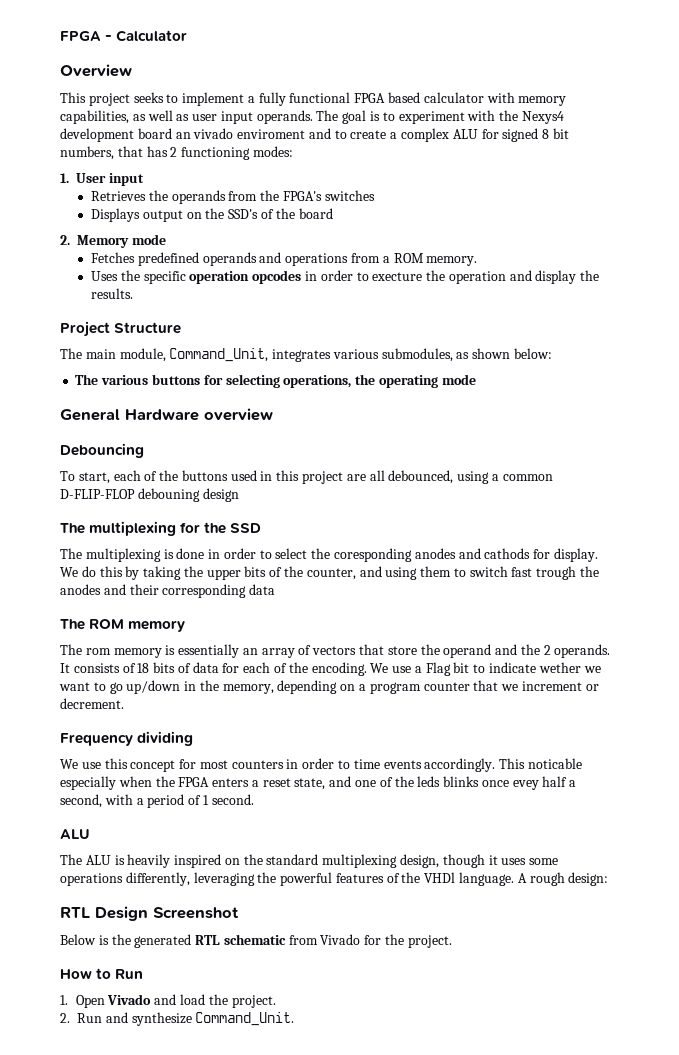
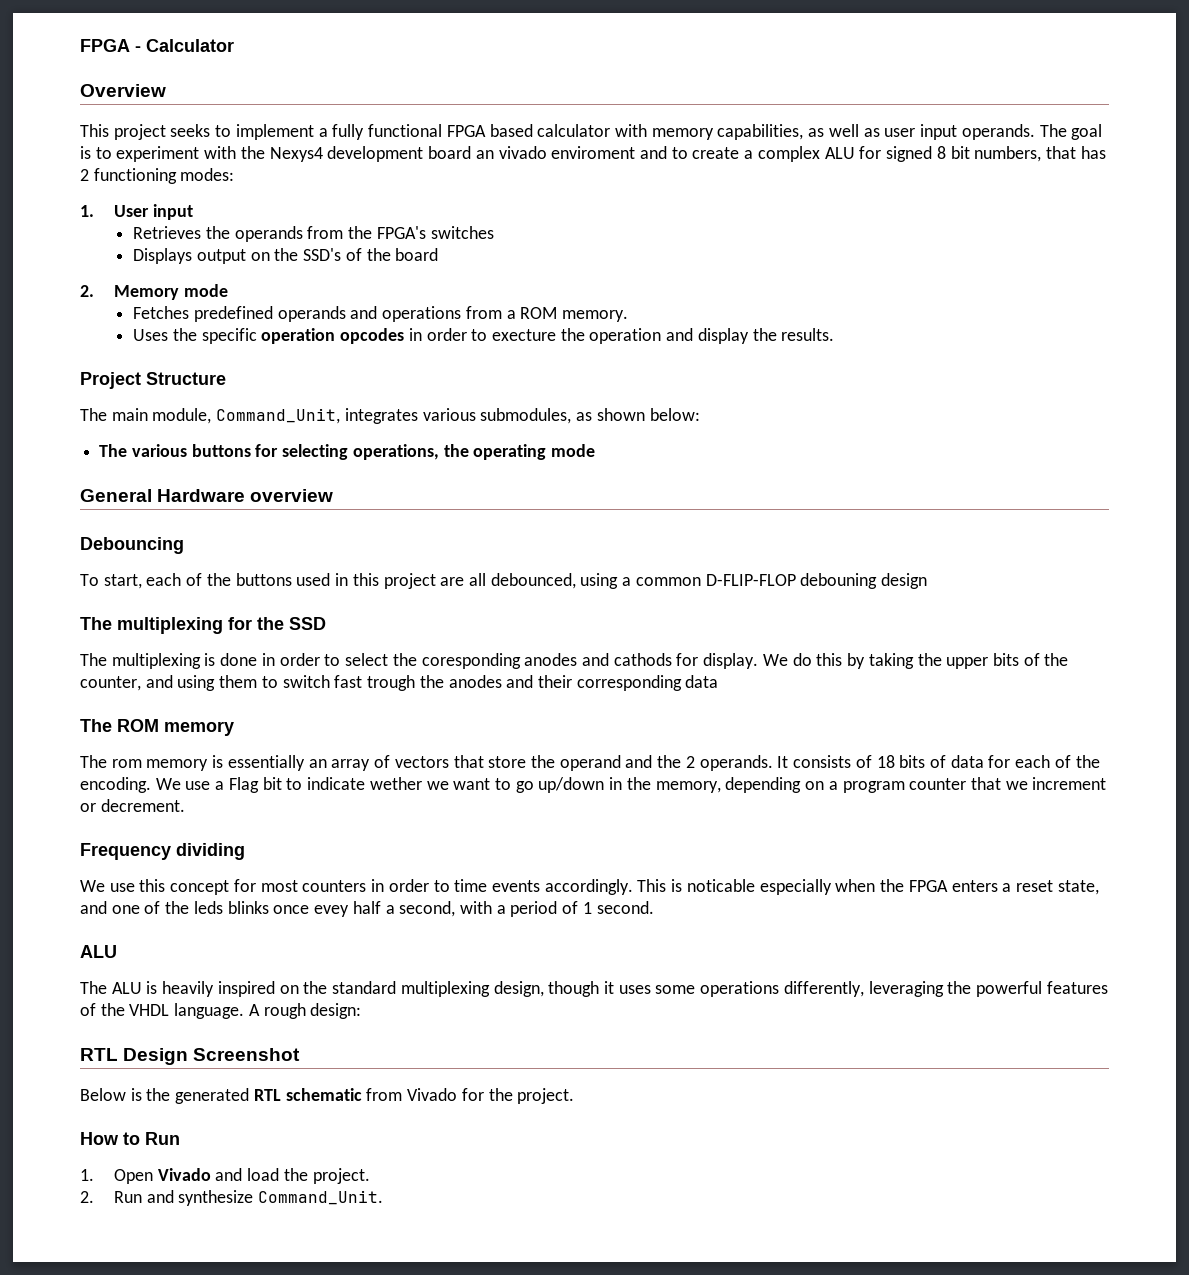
- This noticable especially when the FPGA enters a reset state, and one of the leds blinks once evey half a second, with a period of 1 second.
+ This is noticable especially when the FPGA enters a reset state, and one of the leds blinks once evey half a second, with a period of 1 second.
- The ALU is heavily inspired on the standard multiplexing design, though it uses some operations differently, leveraging the powerful features of the VHDl language.
+ The ALU is heavily inspired on the standard multiplexing design, though it uses some operations differently, leveraging the powerful features of the VHDL language.

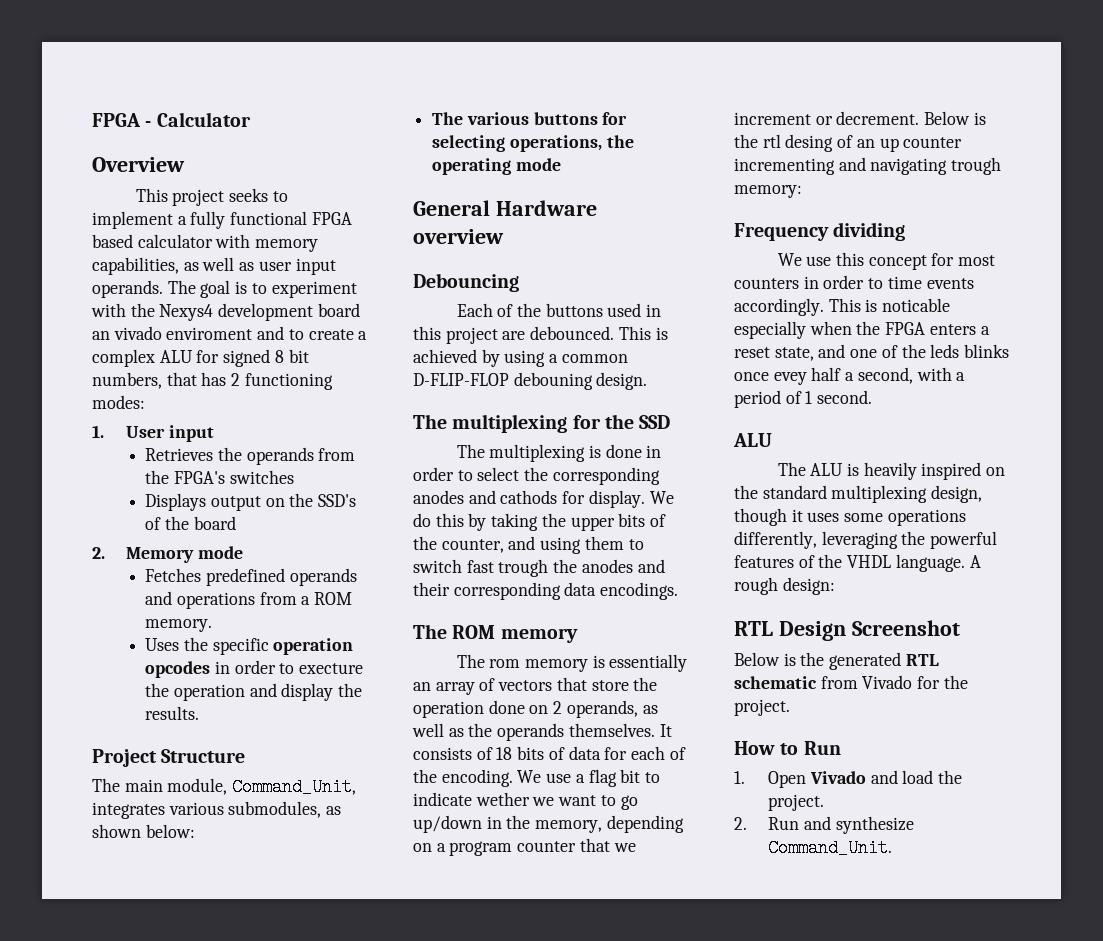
- To start, each of the buttons used in this project are all debounced, using a common D-FLIP-FLOP debouning design
+ Each of the buttons used in this project are debounced. This is achieved by using a common D-FLIP-FLOP debouning design.
- The multiplexing is done in order to select the coresponding anodes and cathods for display.
+ The multiplexing is done in order to select the corresponding anodes and cathods for display.
- We do this by taking the upper bits of the counter, and using them to switch fast trough the anodes and their corresponding data
+ We do this by taking the upper bits of the counter, and using them to switch fast trough the anodes and their corresponding data encodings.
- The rom memory is essentially an array of vectors that store the operand and the 2 operands.
+ The rom memory is essentially an array of vectors that store the operation done on 2 operands, as well as the operands themselves.
- We use a Flag bit to indicate wether we want to go up/down in the memory, depending on a program counter that we increment or decrement.
+ We use a flag bit to indicate wether we want to go up/down in the memory, depending on a program counter that we increment or decrement. Below is the rtl desing of an up counter incrementing and navigating trough memory:

